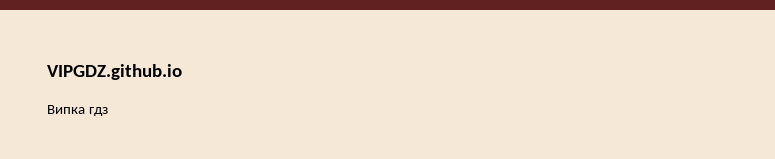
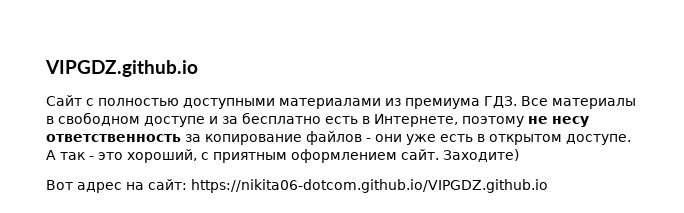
- Випка гдз
+ Сайт с полностью доступными материалами из премиума ГДЗ. Все материалы в свободном доступе и за бесплатно есть в Интернете, поэтому не несу ответственность за копирование файлов - они уже есть в открытом доступе. А так - это хороший, с приятным оформлением сайт. Заходите)
+ Вот адрес на сайт: https://nikita06-dotcom.github.io/VIPGDZ.github.io

